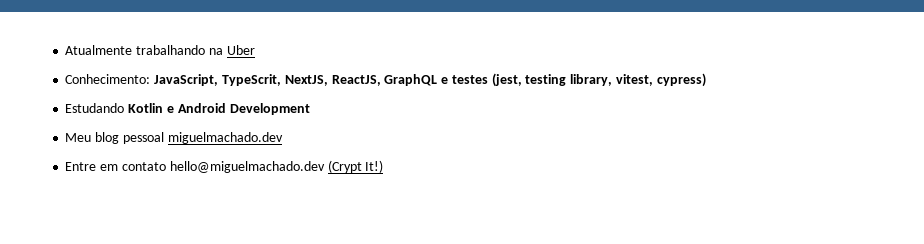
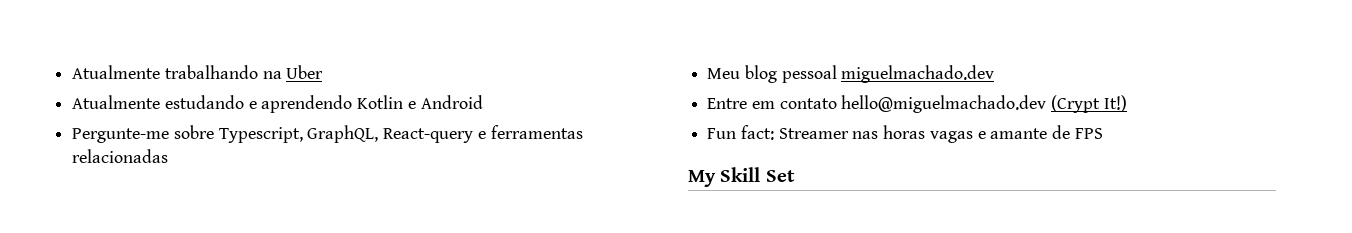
- Conhecimento: JavaScript, TypeScrit, NextJS, ReactJS, GraphQL e testes (jest, testing library, vitest, cypress)
- Estudando Kotlin e Android Development
+ Atualmente estudando e aprendendo Kotlin e Android
+ Pergunte-me sobre Typescript, GraphQL, React-query e ferramentas relacionadas
+ Fun fact: Streamer nas horas vagas e amante de FPS
+ My Skill Set

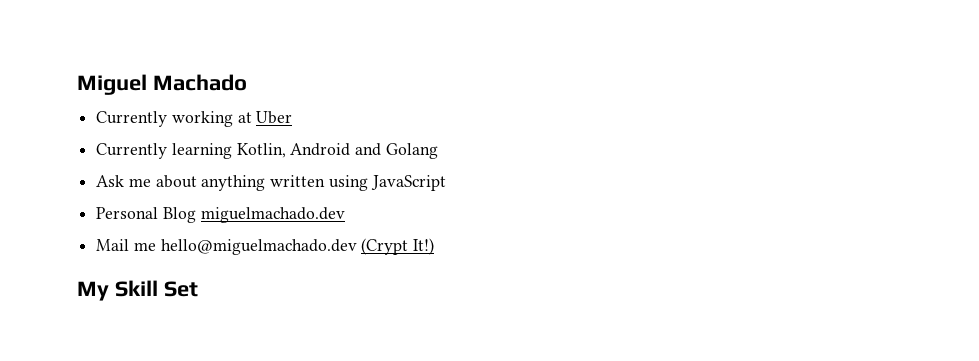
- Atualmente trabalhando na Uber
- Atualmente estudando e aprendendo Kotlin e Android
- Pergunte-me sobre Typescript, GraphQL, React-query e ferramentas relacionadas
- Meu blog pessoal miguelmachado.dev
- Entre em contato hello@miguelmachado.dev (Crypt It!)
- Fun fact: Streamer nas horas vagas e amante de FPS
+ Miguel Machado
+ Currently working at Uber
+ Currently learning Kotlin, Android and Golang
+ Ask me about anything written using JavaScript
+ Personal Blog miguelmachado.dev
+ Mail me hello@miguelmachado.dev (Crypt It!)

